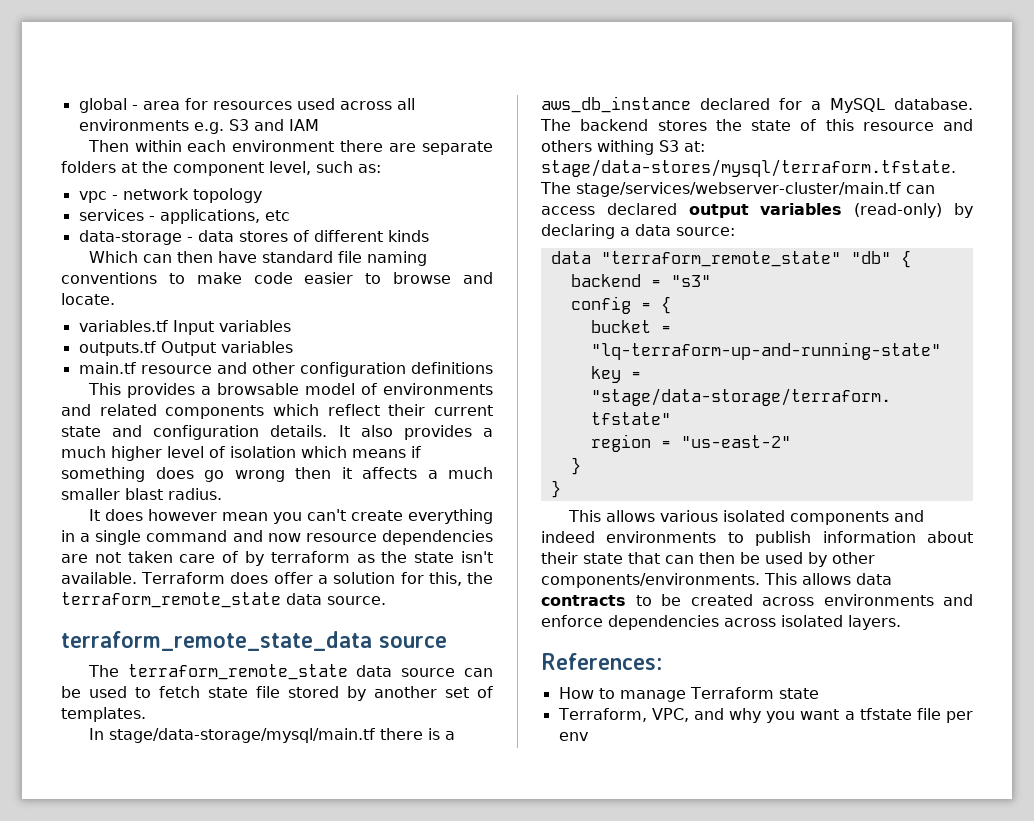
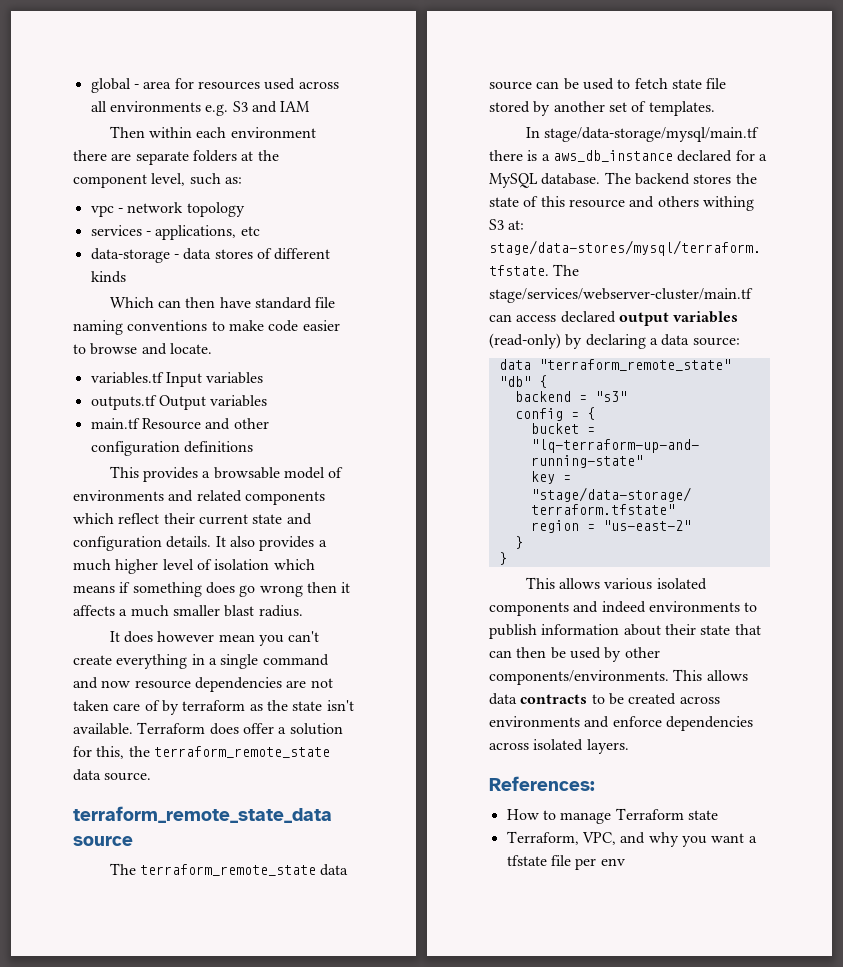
- main.tf resource and other configuration definitions
+ main.tf Resource and other configuration definitions

